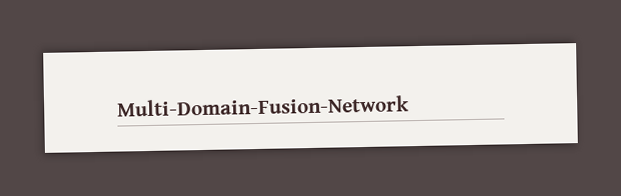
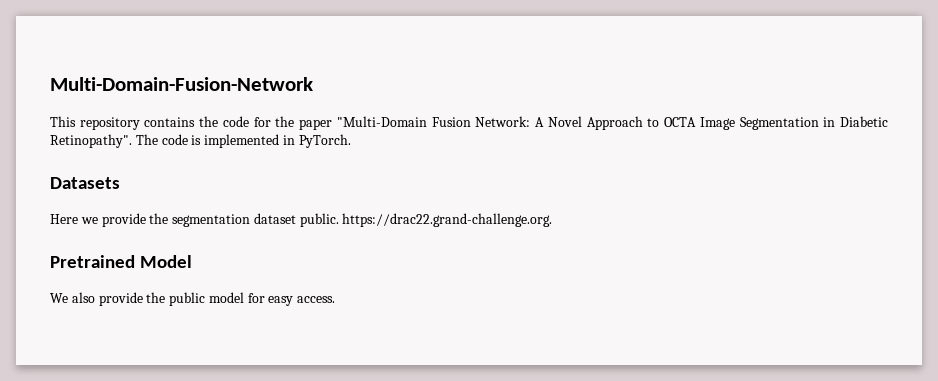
+ This repository contains the code for the paper "Multi-Domain Fusion Network: A Novel Approach to OCTA Image Segmentation in Diabetic Retinopathy". The code is implemented in PyTorch.
+ Datasets
+ Here we provide the segmentation dataset public. https://drac22.grand-challenge.org.
+ Pretrained Model
+ We also provide the public model for easy access.

